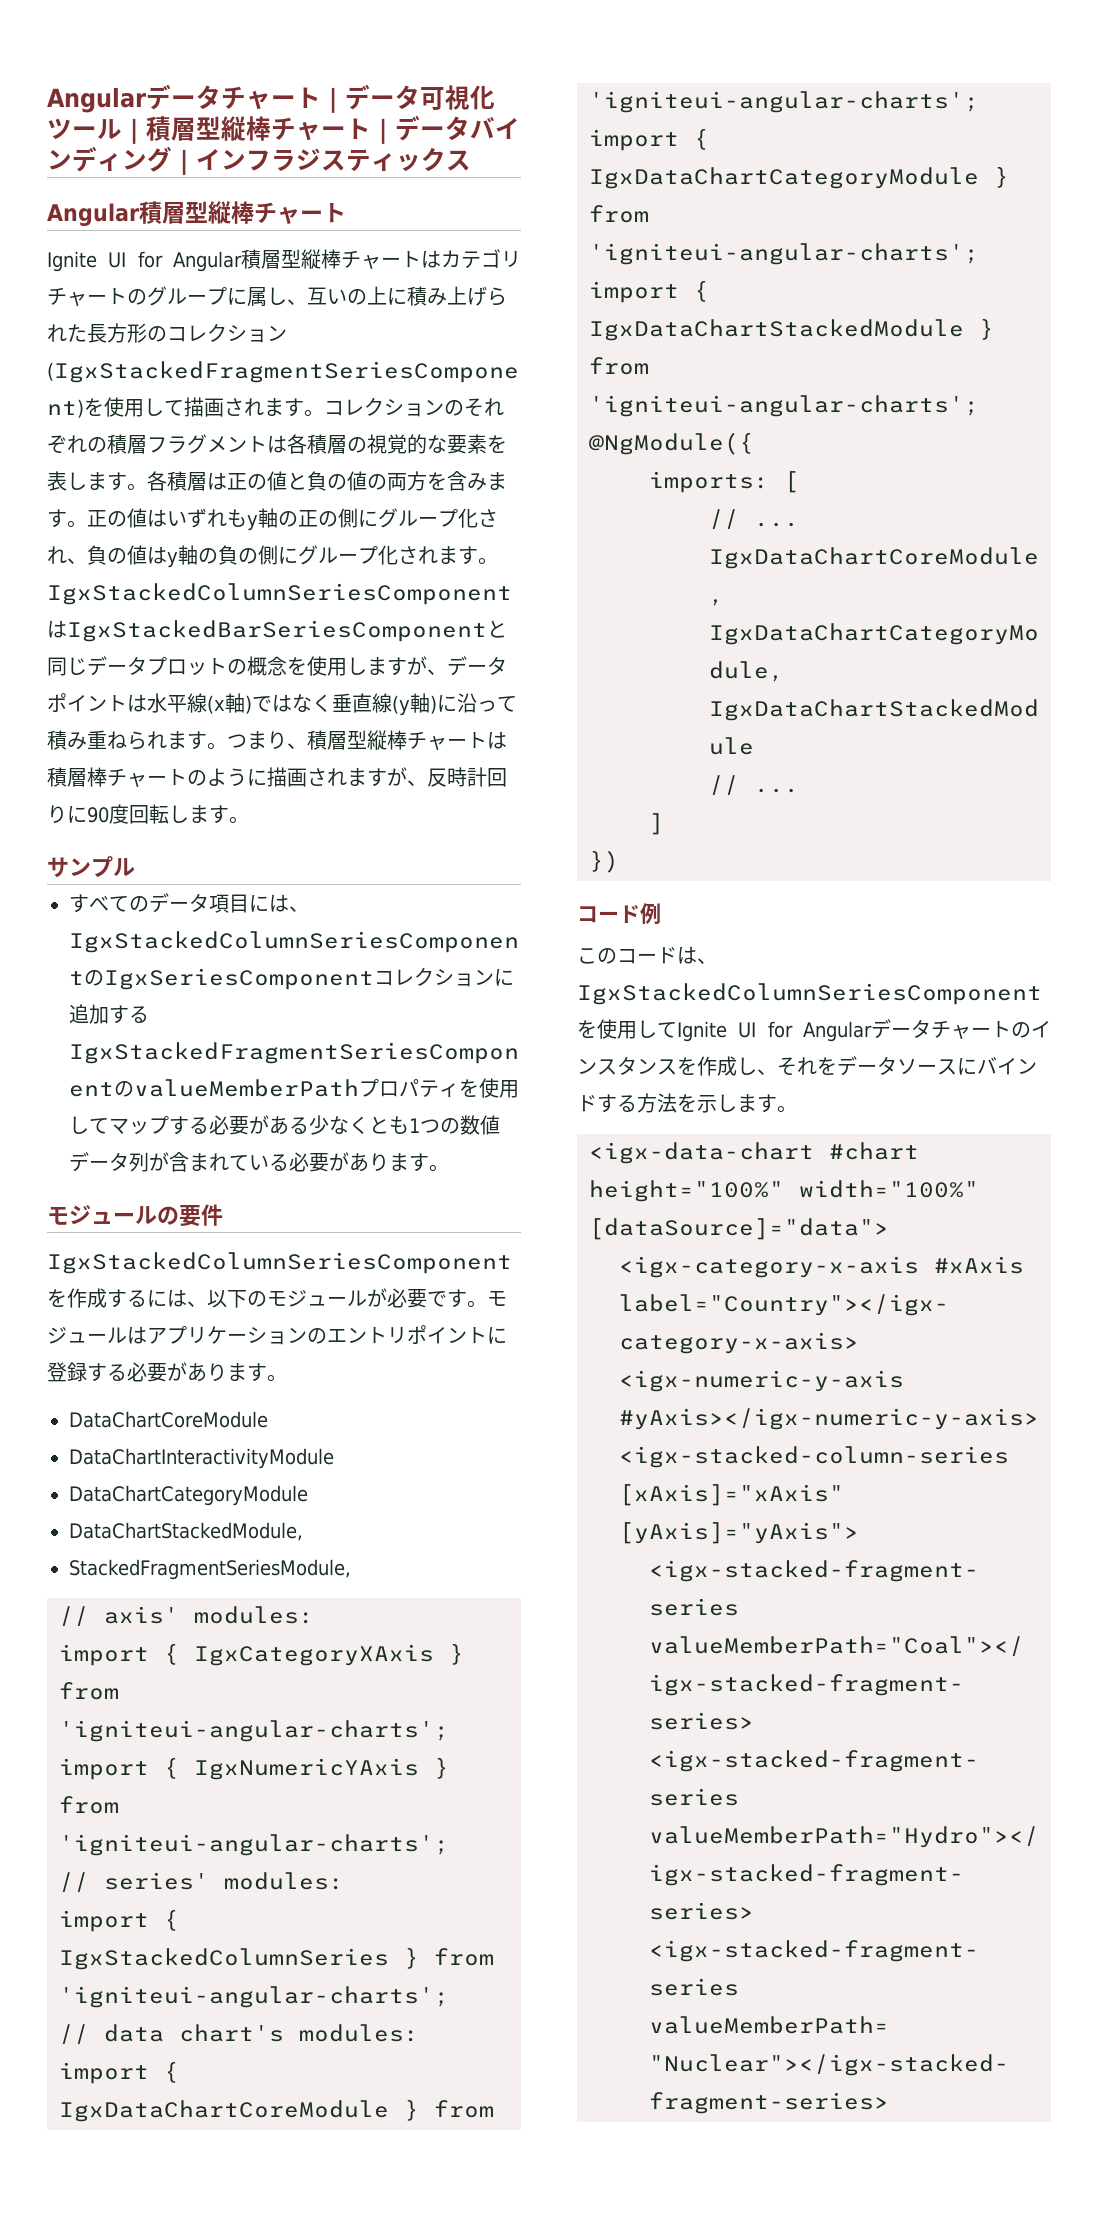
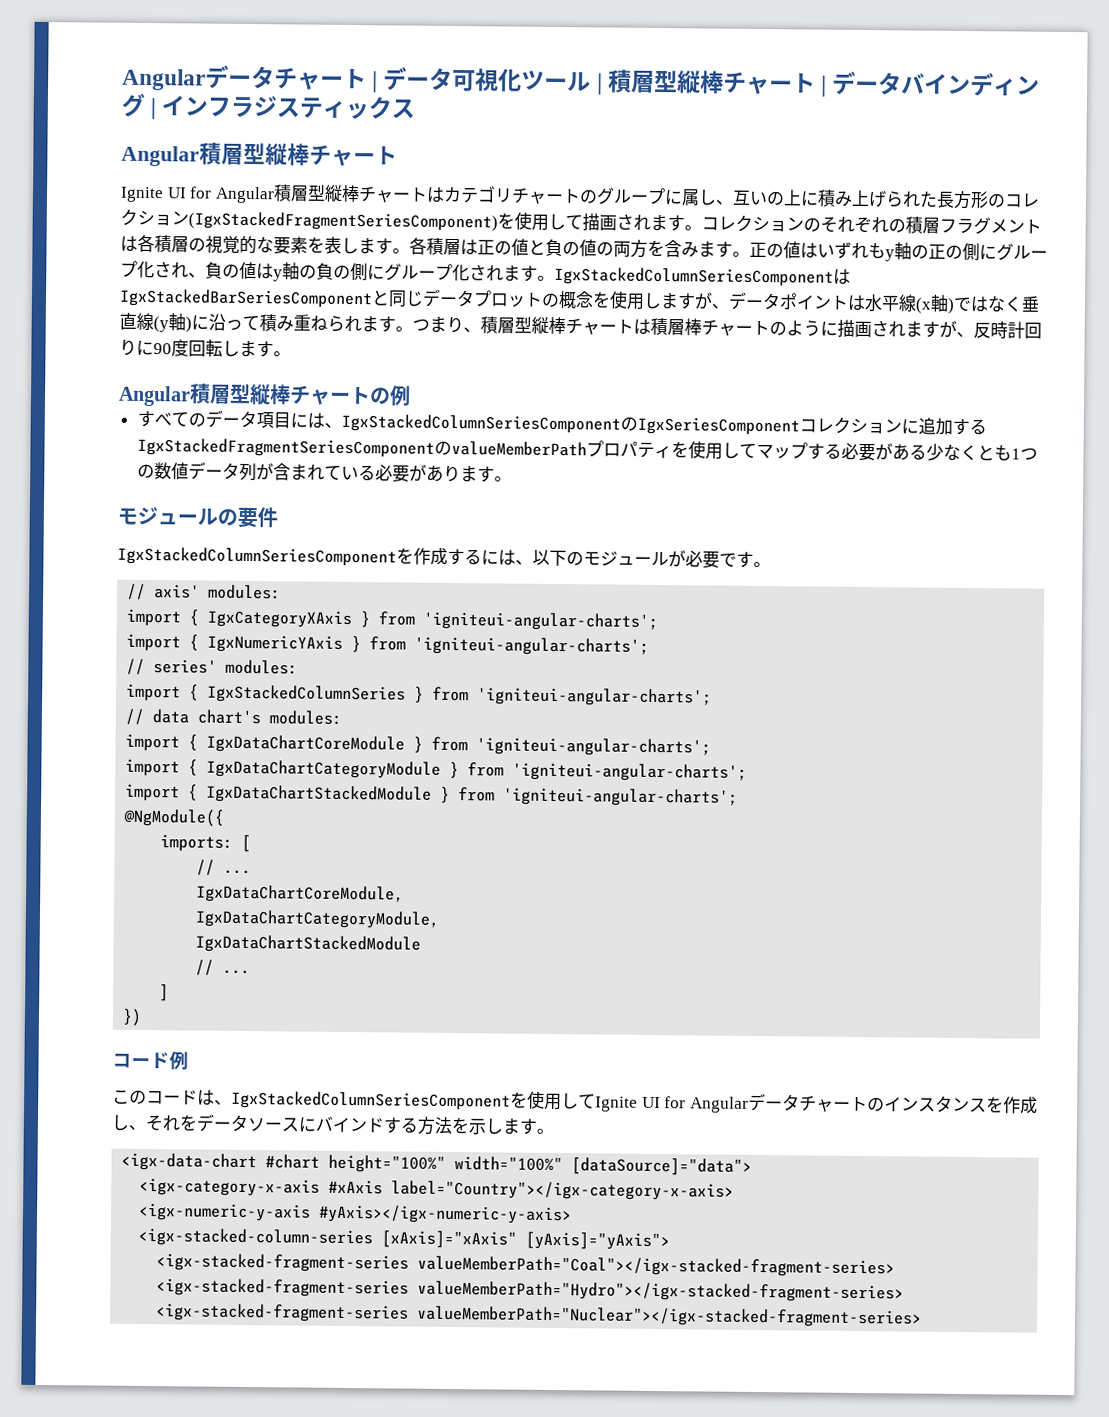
- サンプル
+ Angular積層型縦棒チャートの例
- モジュールはアプリケーションのエントリポイントに登録する必要があります。
- DataChartCoreModule
- DataChartInteractivityModule
- DataChartCategoryModule
- DataChartStackedModule,
- StackedFragmentSeriesModule,

